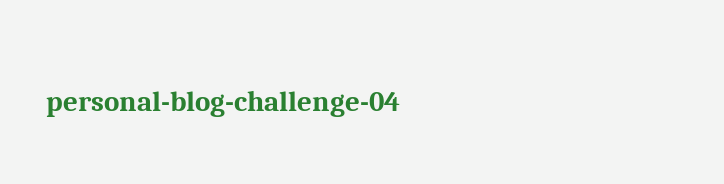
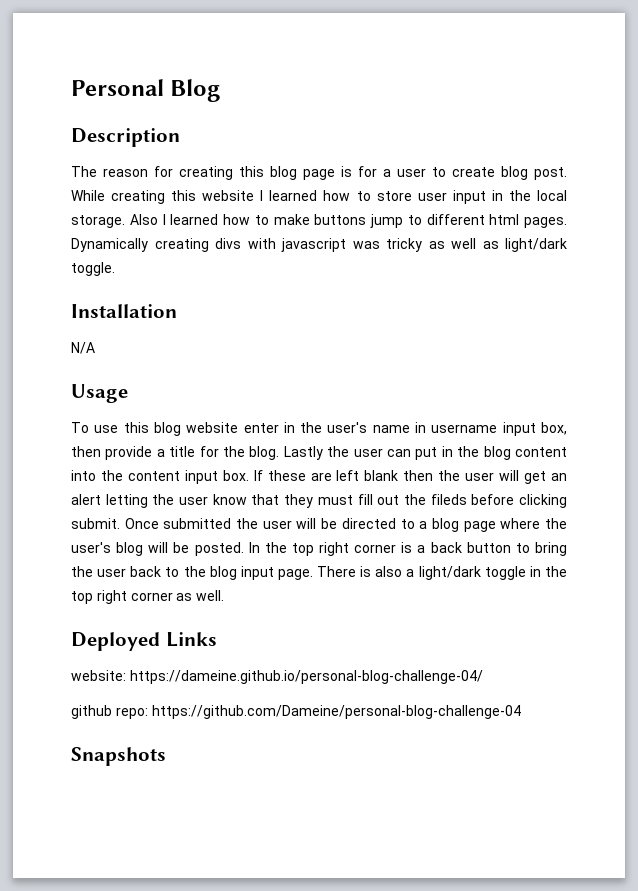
- personal-blog-challenge-04
+ Personal Blog
+ Description
+ The reason for creating this blog page is for a user to create blog post. While creating this website I learned how to store user input in the local storage. Also I learned how to make buttons jump to different html pages. Dynamically creating divs with javascript was tricky as well as light/dark toggle.
+ Installation
+ N/A
+ Usage
+ To use this blog website enter in the user's name in username input box, then provide a title for the blog. Lastly the user can put in the blog content into the content input box. If these are left blank then the user will get an alert letting the user know that they must fill out the fileds before clicking submit. Once submitted the user will be directed to a blog page where the user's blog will be posted. In the top right corner is a back button to bring the user back to the blog input page. There is also a light/dark toggle in the top right corner as well.
+ Deployed Links
+ website: https://dameine.github.io/personal-blog-challenge-04/
+ github repo: https://github.com/Dameine/personal-blog-challenge-04
+ Snapshots

